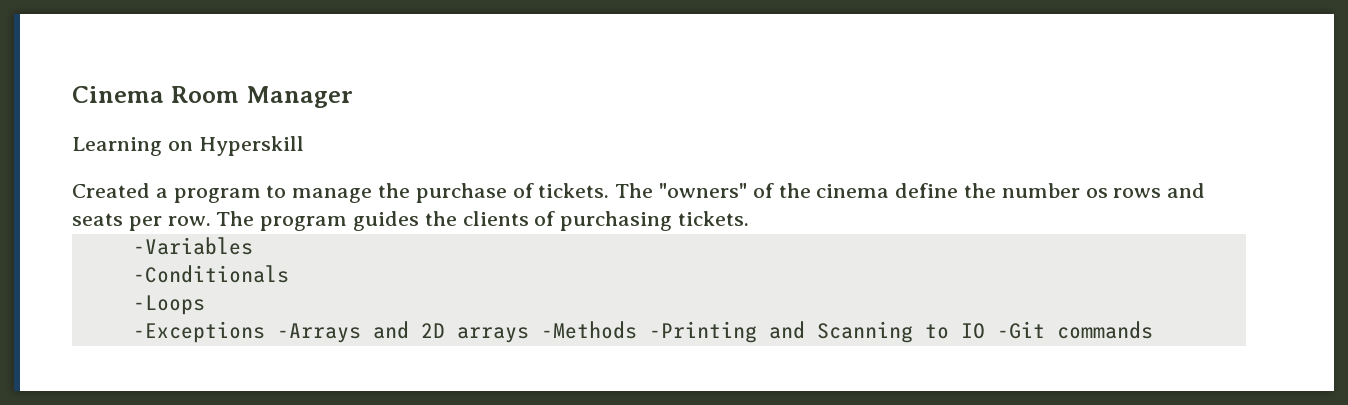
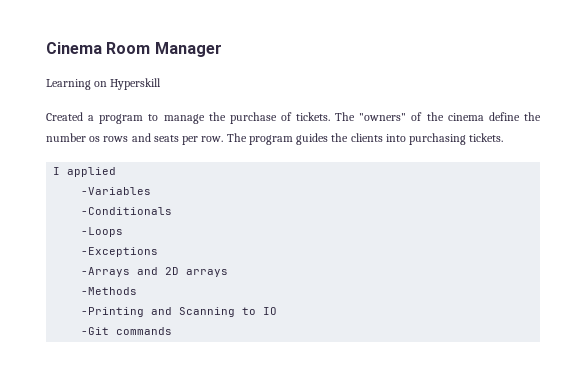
- The program guides the clients of purchasing tickets.
+ The program guides the clients into purchasing tickets.
+ I applied
- -Exceptions -Arrays and 2D arrays -Methods -Printing and Scanning to IO -Git commands
+ -Exceptions
+ -Arrays and 2D arrays
+ -Methods
+ -Printing and Scanning to IO
+ -Git commands

